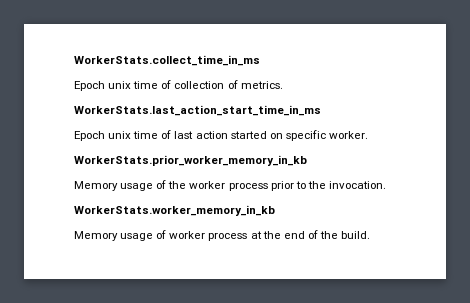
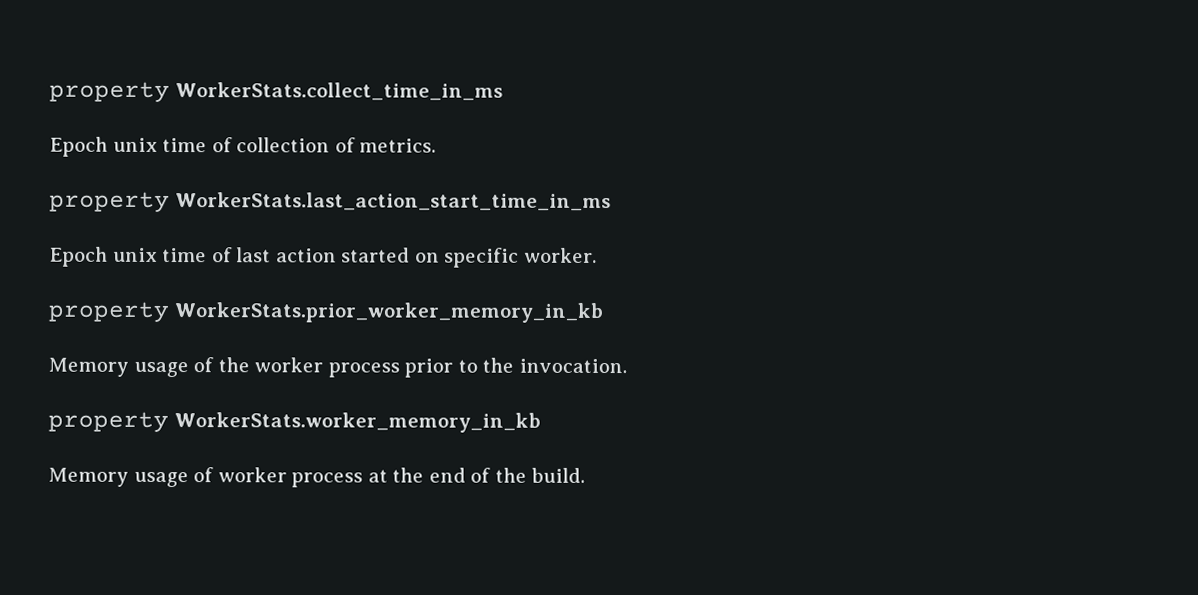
- WorkerStats.collect_time_in_ms
+ property WorkerStats.collect_time_in_ms
- WorkerStats.last_action_start_time_in_ms
+ property WorkerStats.last_action_start_time_in_ms
- WorkerStats.prior_worker_memory_in_kb
+ property WorkerStats.prior_worker_memory_in_kb
- WorkerStats.worker_memory_in_kb
+ property WorkerStats.worker_memory_in_kb

